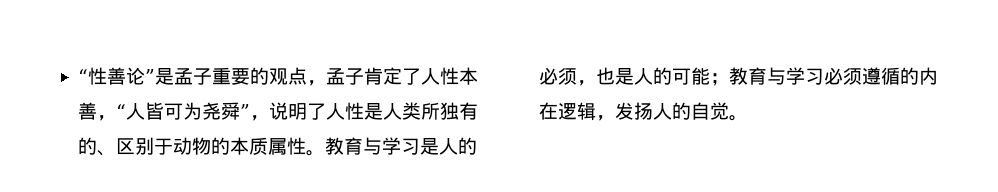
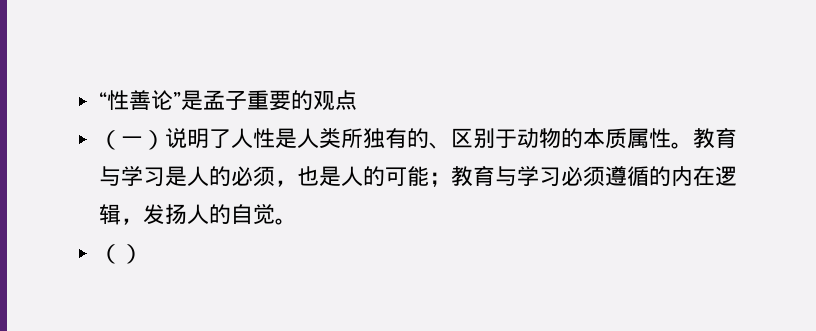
- “性善论”是孟子重要的观点，孟子肯定了人性本善，“人皆可为尧舜”，说明了人性是人类所独有的、区别于动物的本质属性。
+ “性善论”是孟子重要的观点
+ （一）说明了人性是人类所独有的、区别于动物的本质属性。
+ （）

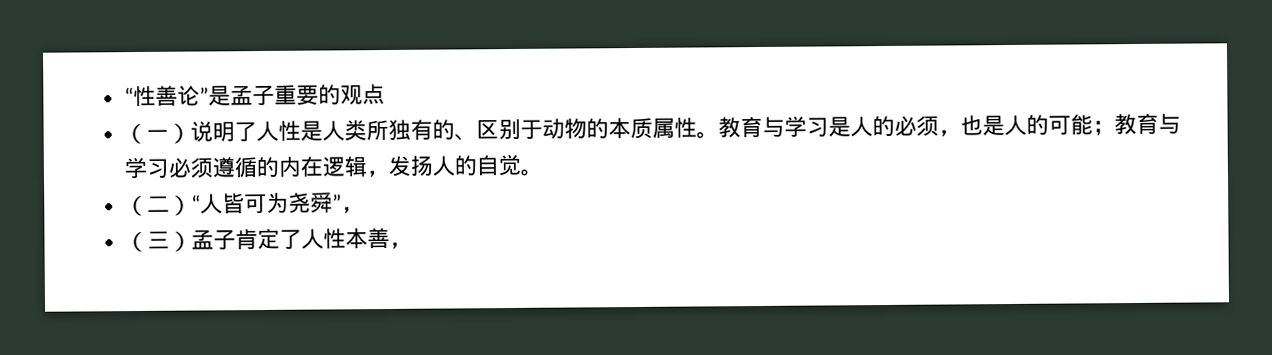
- （）
+ （二）“人皆可为尧舜”，
+ （三）孟子肯定了人性本善，

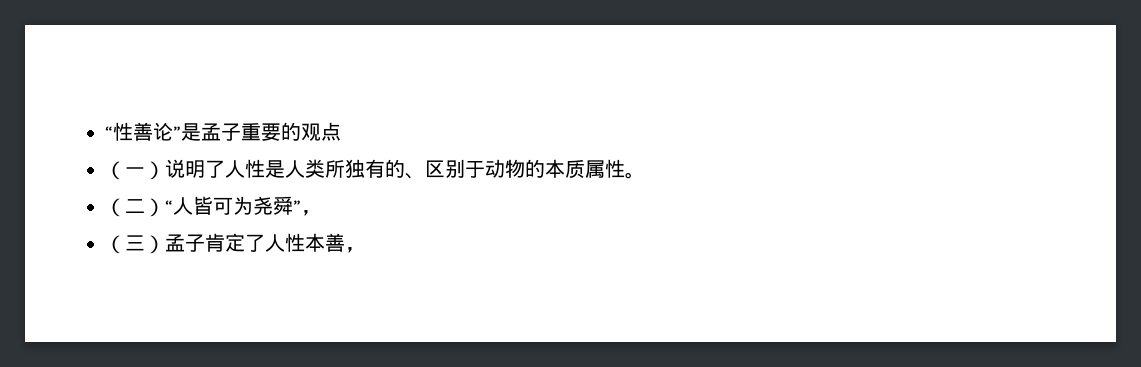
- 教育与学习是人的必须，也是人的可能；教育与学习必须遵循的内在逻辑，发扬人的自觉。

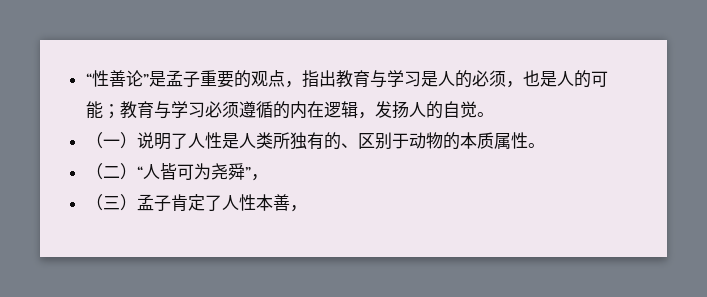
- “性善论”是孟子重要的观点
+ “性善论”是孟子重要的观点，指出教育与学习是人的必须，也是人的可能；教育与学习必须遵循的内在逻辑，发扬人的自觉。

